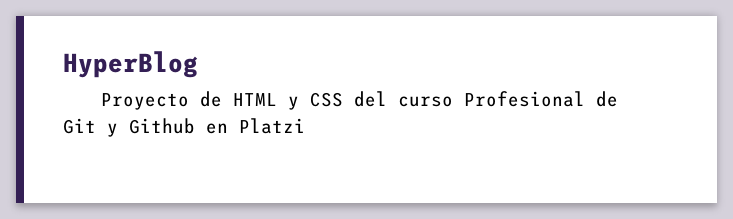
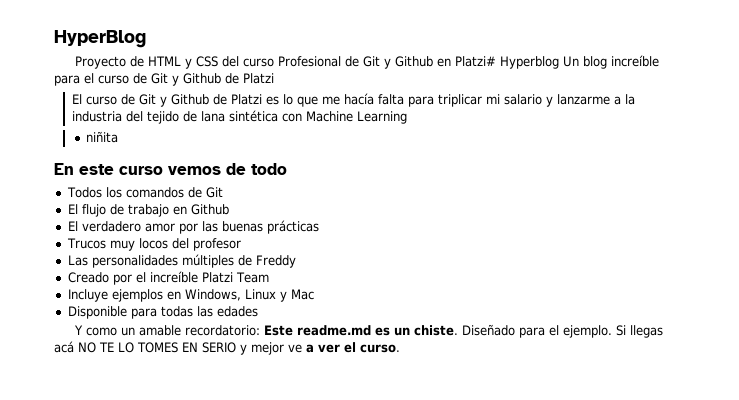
- Proyecto de HTML y CSS del curso Profesional de Git y Github en Platzi
+ Proyecto de HTML y CSS del curso Profesional de Git y Github en Platzi# Hyperblog Un blog increíble para el curso de Git y Github de Platzi
+ El curso de Git y Github de Platzi es lo que me hacía falta para triplicar mi salario y lanzarme a la industria del tejido de lana sintética con Machine Learning
+ niñita
+ En este curso vemos de todo
+ Todos los comandos de Git
+ El flujo de trabajo en Github
+ El verdadero amor por las buenas prácticas
+ Trucos muy locos del profesor
+ Las personalidades múltiples de Freddy
+ Creado por el increíble Platzi Team
+ Incluye ejemplos en Windows, Linux y Mac
+ Disponible para todas las edades
+ Y como un amable recordatorio: Este readme.md es un chiste. Diseñado para el ejemplo. Si llegas acá NO TE LO TOMES EN SERIO y mejor ve a ver el curso.

